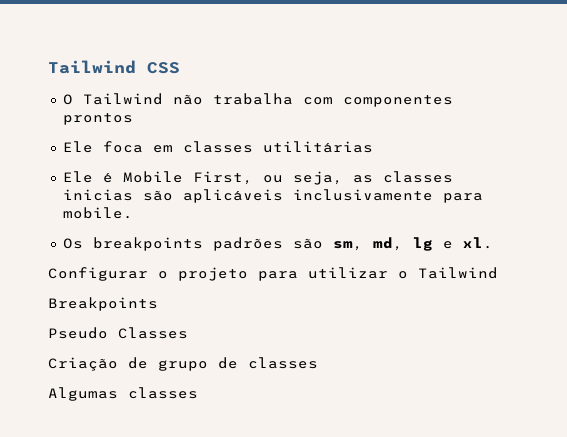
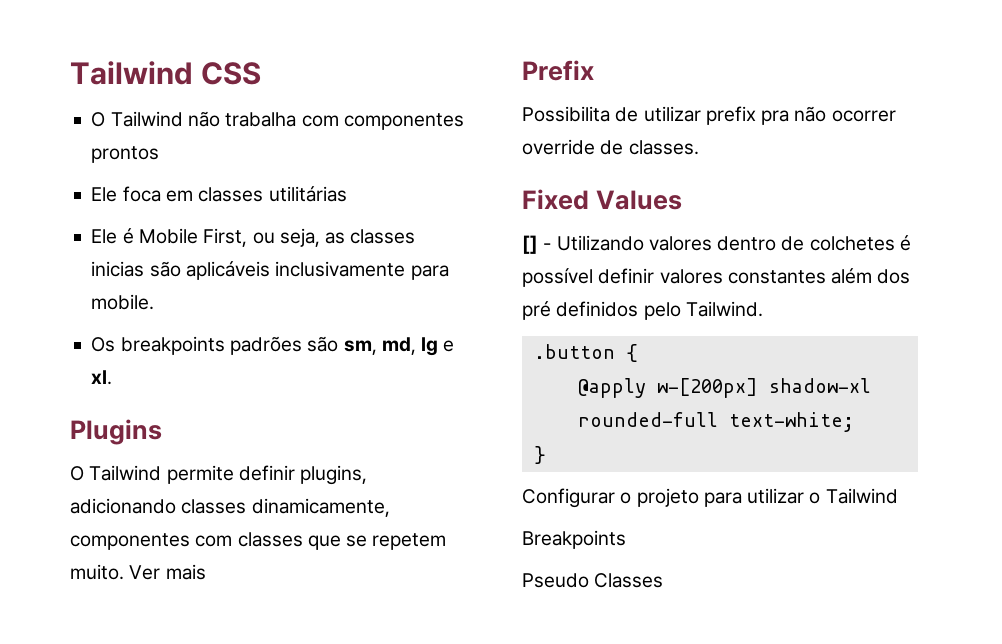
+ Plugins
+ O Tailwind permite definir plugins, adicionando classes dinamicamente, componentes com classes que se repetem muito. Ver mais
+ Prefix
+ Possibilita de utilizar prefix pra não ocorrer override de classes.
+ Fixed Values
+ [] - Utilizando valores dentro de colchetes é possível definir valores constantes além dos pré definidos pelo Tailwind.
+ .button {
+ @apply w-[200px] shadow-xl rounded-full text-white;
+ }
- Criação de grupo de classes
- Algumas classes

